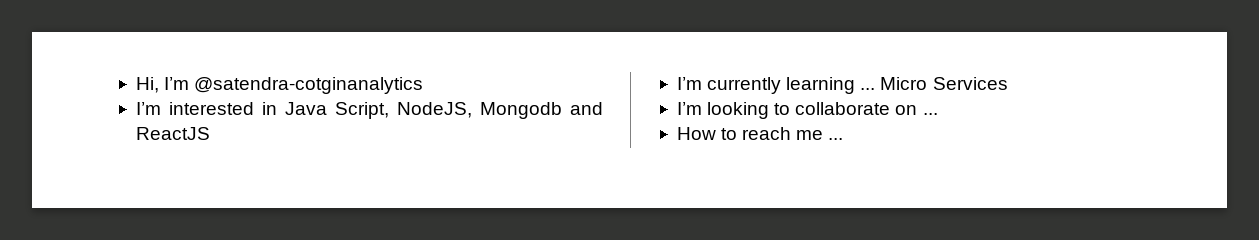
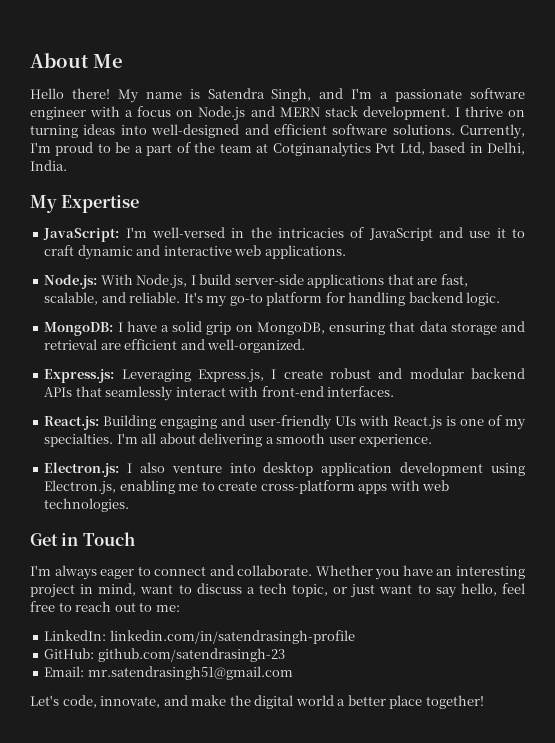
- Hi, I’m @satendra-cotginanalytics
- I’m interested in Java Script, NodeJS, Mongodb and ReactJS
- I’m currently learning ... Micro Services
- I’m looking to collaborate on ...
- How to reach me ...
+ About Me
+ Hello there! My name is Satendra Singh, and I'm a passionate software engineer with a focus on Node.js and MERN stack development. I thrive on turning ideas into well-designed and efficient software solutions. Currently, I'm proud to be a part of the team at Cotginanalytics Pvt Ltd, based in Delhi, India.
+ My Expertise
+ JavaScript: I'm well-versed in the intricacies of JavaScript and use it to craft dynamic and interactive web applications.
+ Node.js: With Node.js, I build server-side applications that are fast, scalable, and reliable. It's my go-to platform for handling backend logic.
+ MongoDB: I have a solid grip on MongoDB, ensuring that data storage and retrieval are efficient and well-organized.
+ Express.js: Leveraging Express.js, I create robust and modular backend APIs that seamlessly interact with front-end interfaces.
+ React.js: Building engaging and user-friendly UIs with React.js is one of my specialties. I'm all about delivering a smooth user experience.
+ Electron.js: I also venture into desktop application development using Electron.js, enabling me to create cross-platform apps with web technologies.
+ Get in Touch
+ I'm always eager to connect and collaborate. Whether you have an interesting project in mind, want to discuss a tech topic, or just want to say hello, feel free to reach out to me:
+ LinkedIn: linkedin.com/in/satendrasingh-profile
+ GitHub: github.com/satendrasingh-23
+ Email: mr.satendrasingh51@gmail.com
+ Let's code, innovate, and make the digital world a better place together!

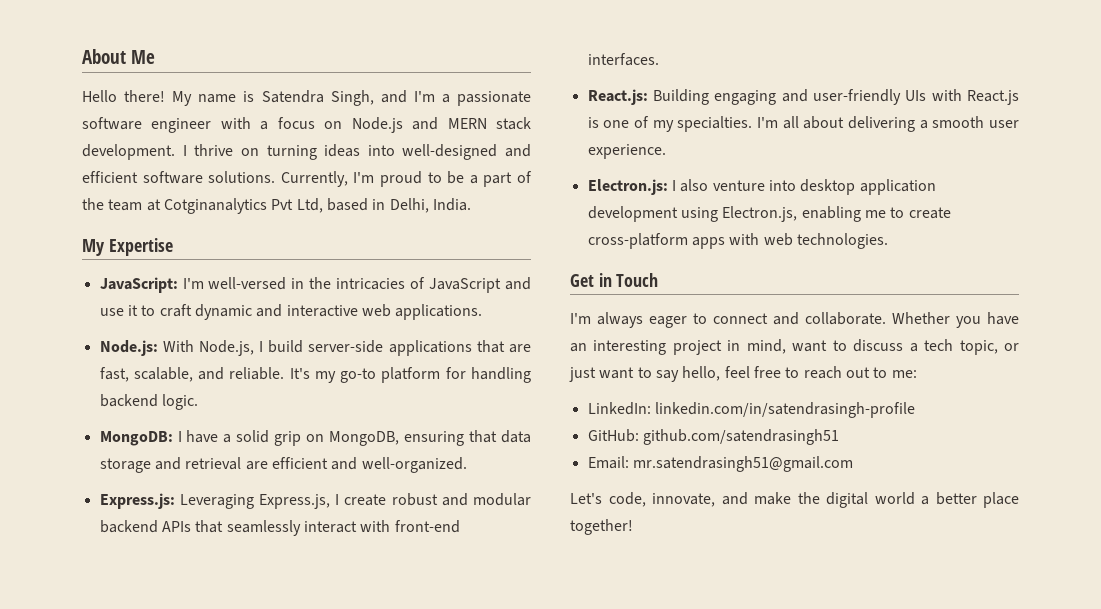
- GitHub: github.com/satendrasingh-23
+ GitHub: github.com/satendrasingh51

